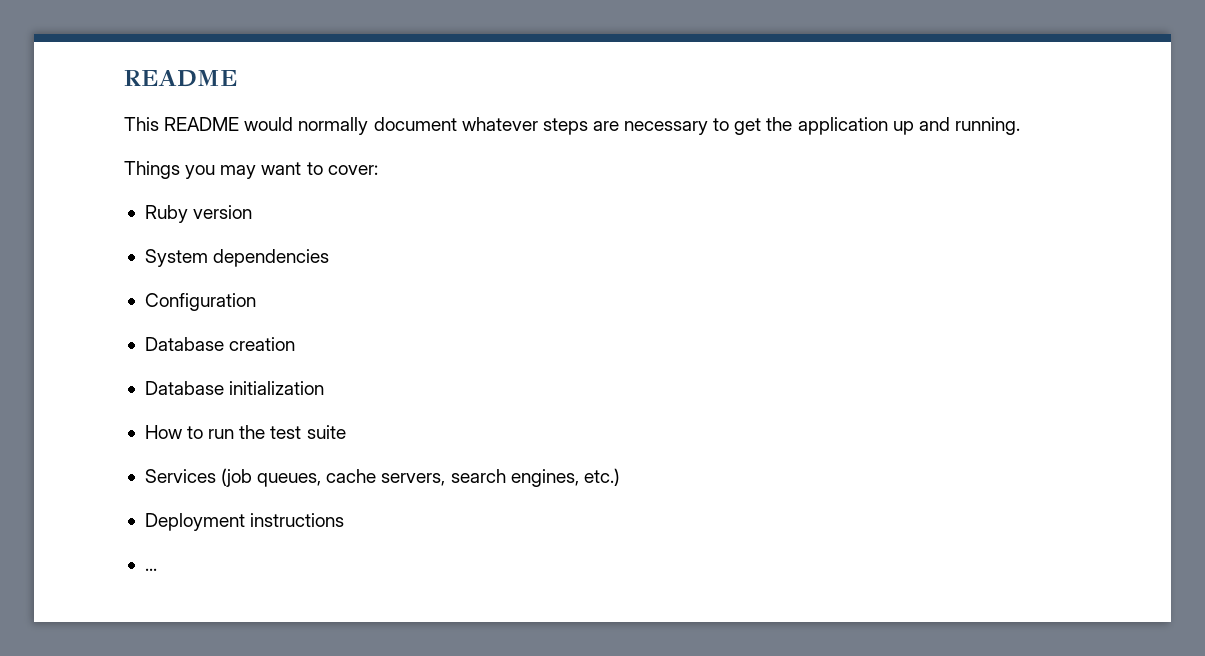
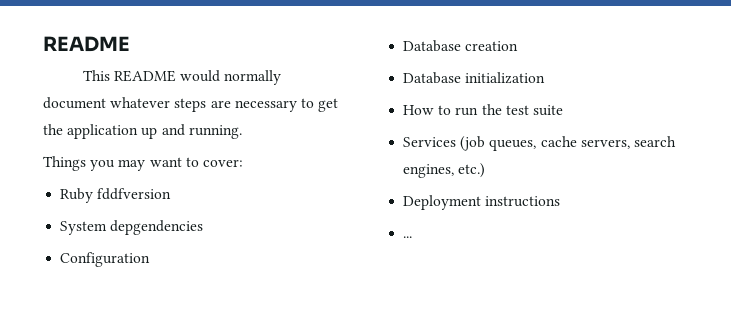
- Ruby version
+ Ruby fddfversion
- System dependencies
+ System depgendencies

